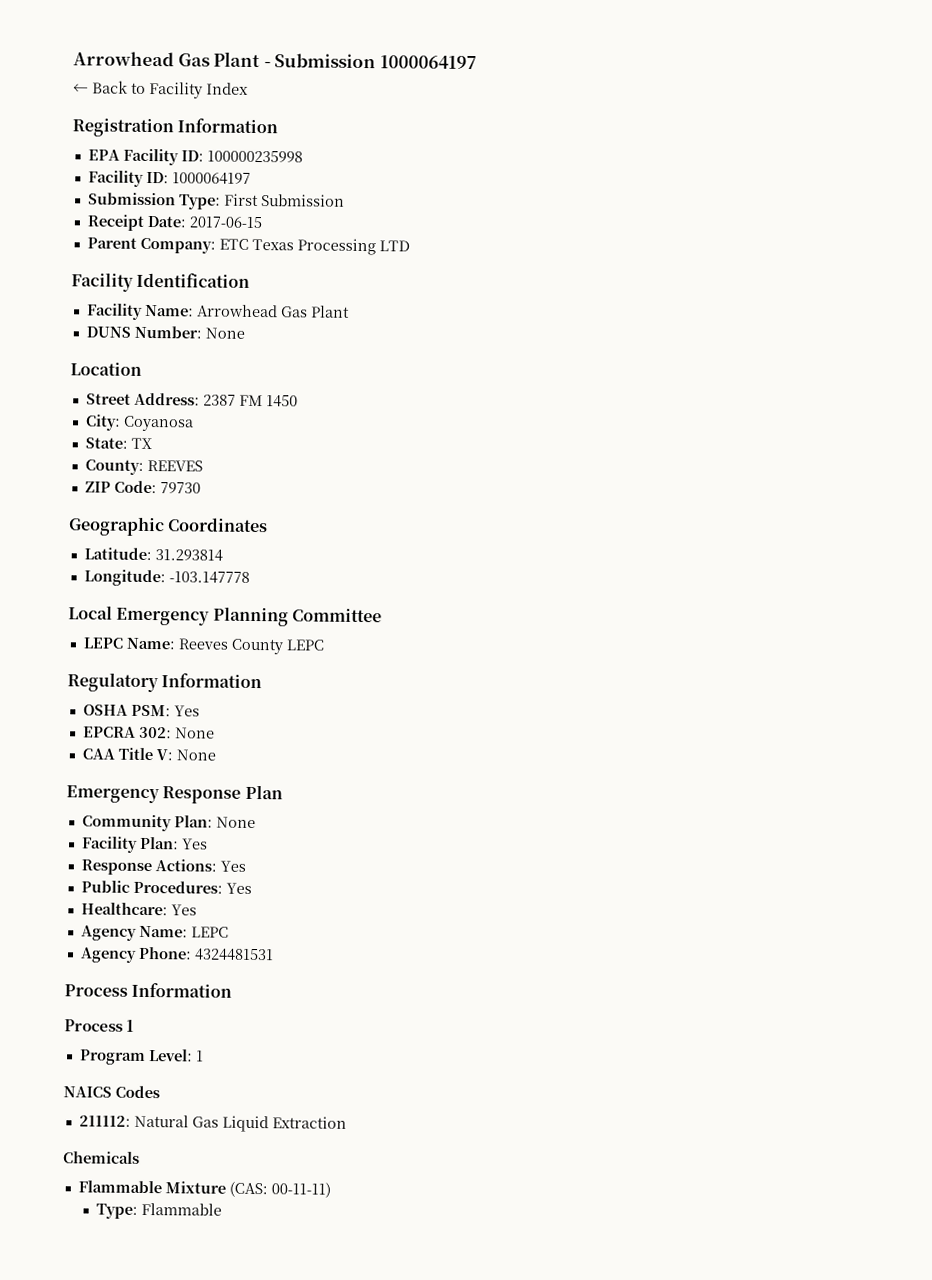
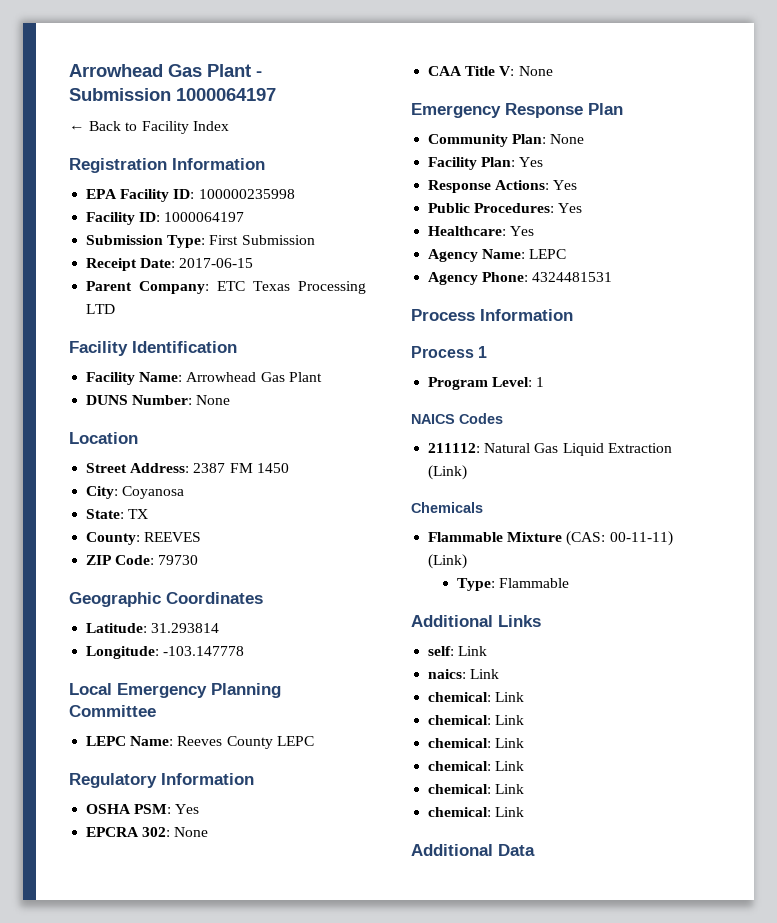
- 211112: Natural Gas Liquid Extraction
+ 211112: Natural Gas Liquid Extraction (Link)
- Flammable Mixture (CAS: 00-11-11)
+ Flammable Mixture (CAS: 00-11-11) (Link)
+ Additional Links
+ self: Link
+ naics: Link
+ chemical: Link
+ chemical: Link
+ chemical: Link
+ chemical: Link
+ chemical: Link
+ chemical: Link
+ Additional Data

